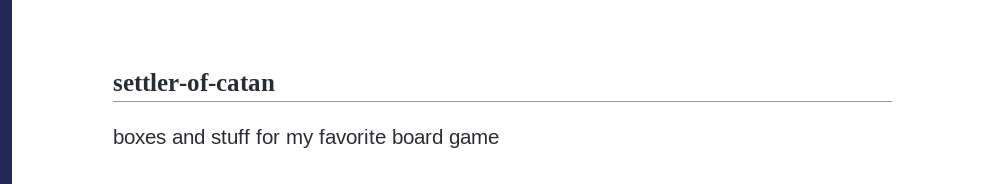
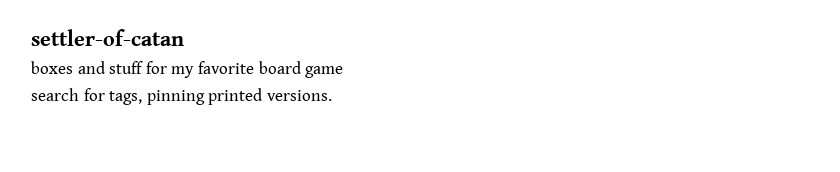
+ search for tags, pinning printed versions.

